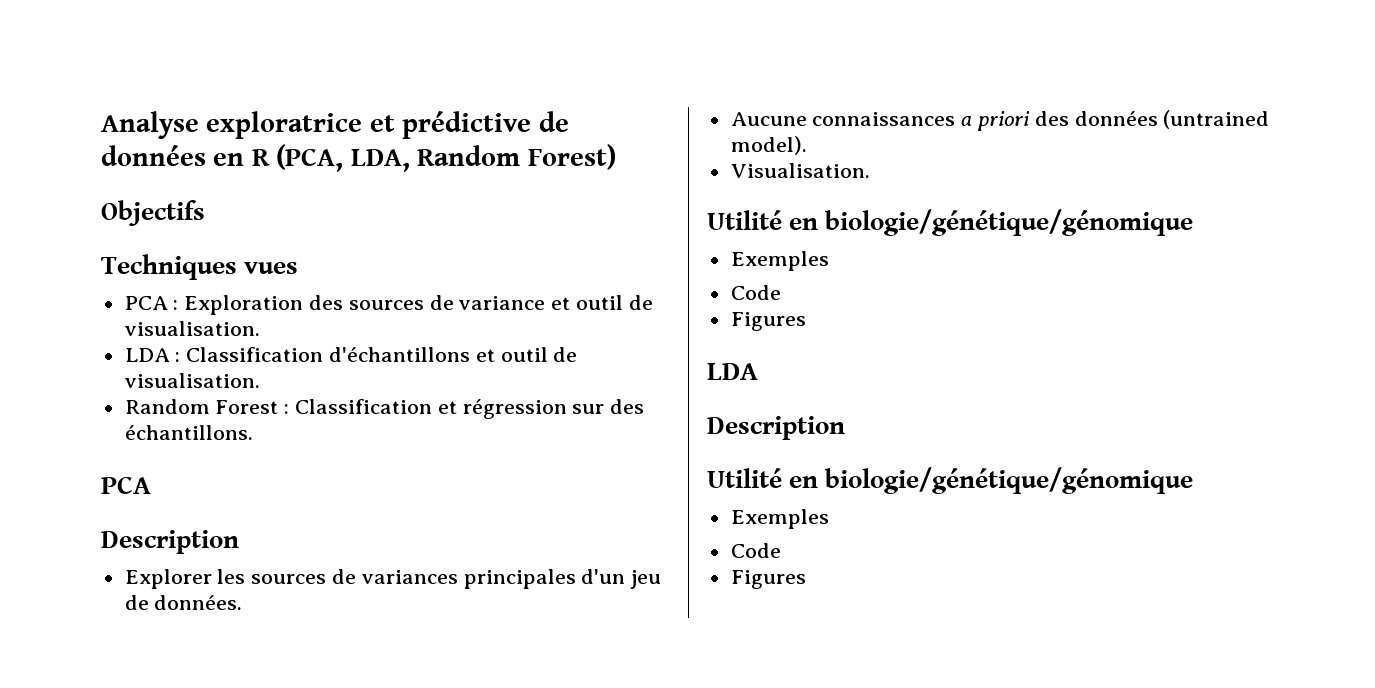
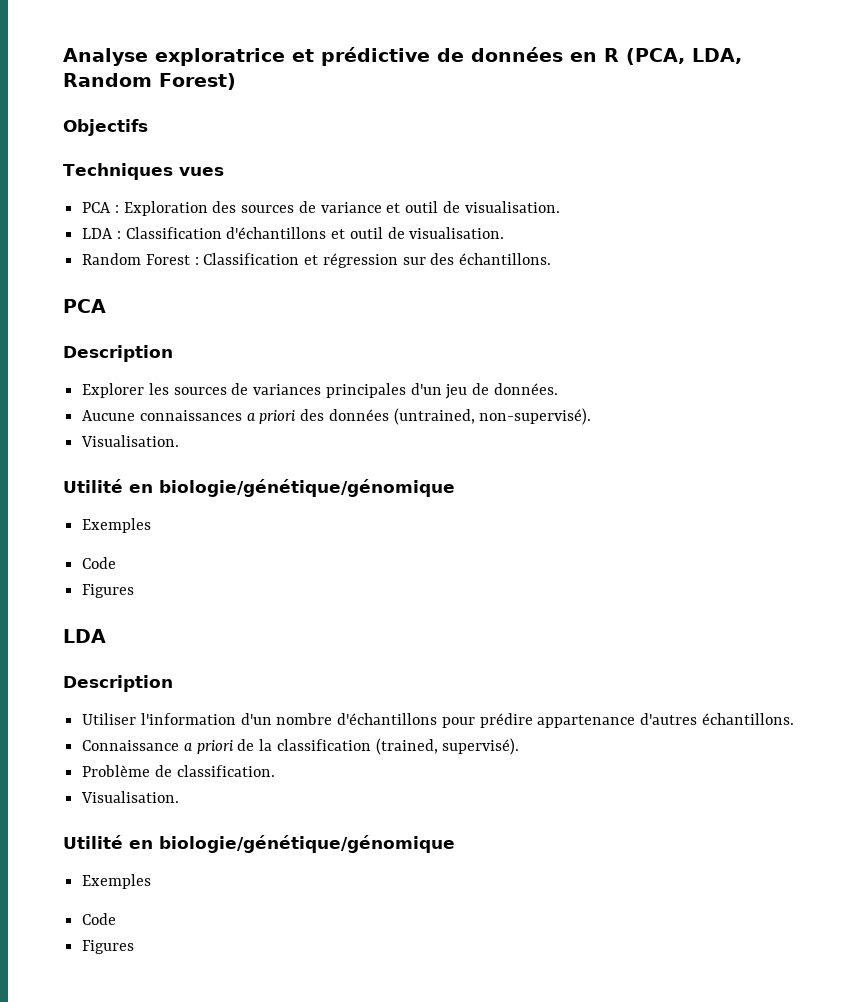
- Aucune connaissances a priori des données (untrained model).
+ Aucune connaissances a priori des données (untrained, non-supervisé).
+ Utiliser l'information d'un nombre d'échantillons pour prédire appartenance d'autres échantillons.
+ Connaissance a priori de la classification (trained, supervisé).
+ Problème de classification.
+ Visualisation.

